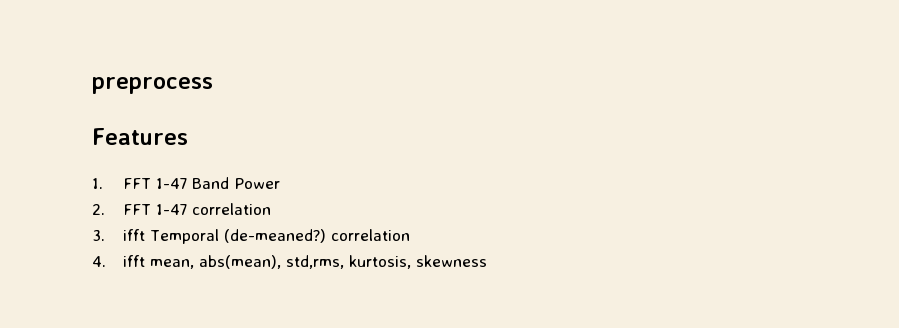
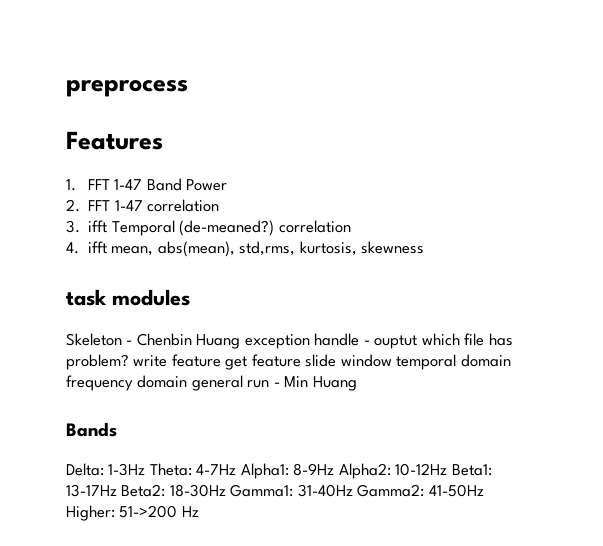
+ task modules
+ Skeleton - Chenbin Huang exception handle - ouptut which file has problem? write feature get feature slide window temporal domain frequency domain general run - Min Huang
+ Bands
+ Delta: 1-3Hz Theta: 4-7Hz Alpha1: 8-9Hz Alpha2: 10-12Hz Beta1: 13-17Hz Beta2: 18-30Hz Gamma1: 31-40Hz Gamma2: 41-50Hz Higher: 51->200 Hz

